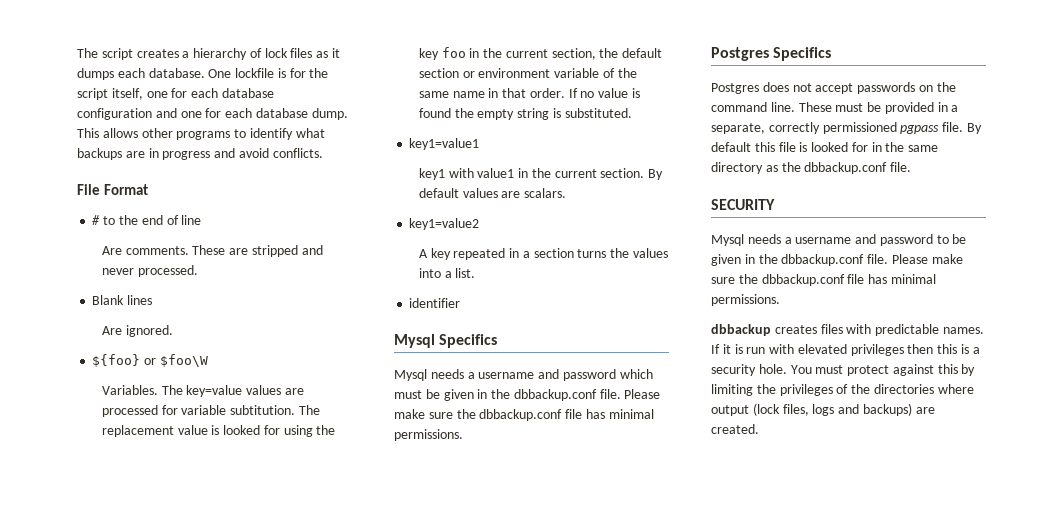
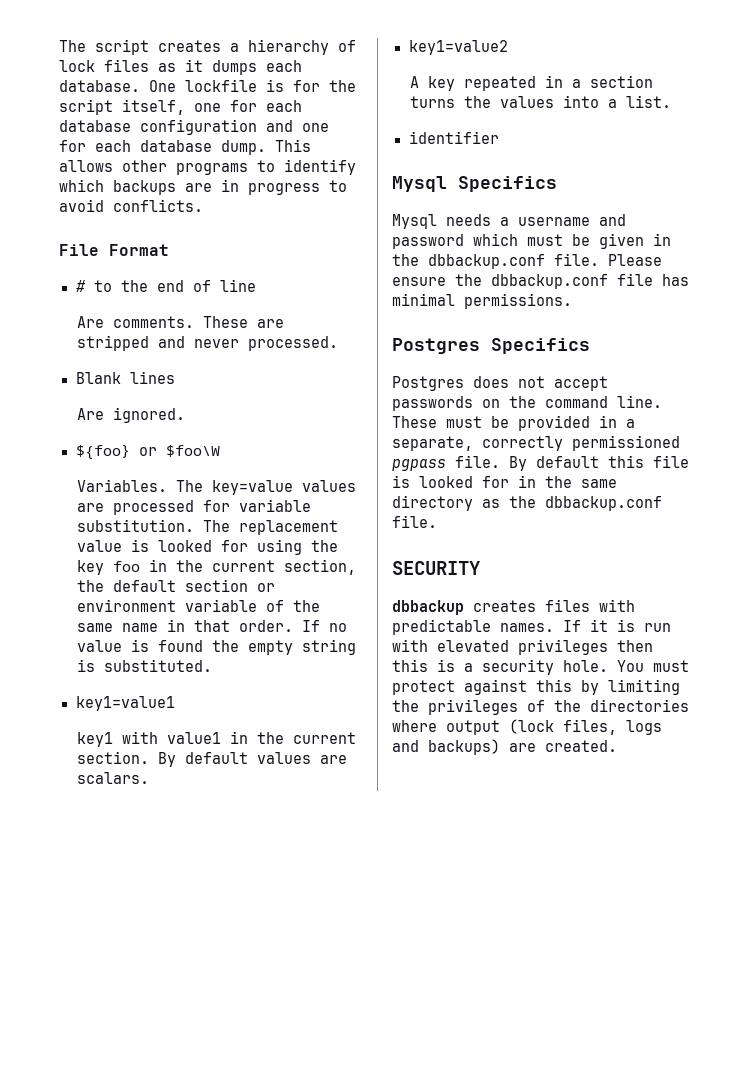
- This allows other programs to identify what backups are in progress and avoid conflicts.
+ This allows other programs to identify which backups are in progress to avoid conflicts.
- The key=value values are processed for variable subtitution.
+ The key=value values are processed for variable substitution.
- Mysql needs a username and password which must be given in the dbbackup.conf file. Please make sure the dbbackup.conf file has minimal permissions.
+ Mysql needs a username and password which must be given in the dbbackup.conf file. Please ensure the dbbackup.conf file has minimal permissions.
- Mysql needs a username and password to be given in the dbbackup.conf file. Please make sure the dbbackup.conf file has minimal permissions.

